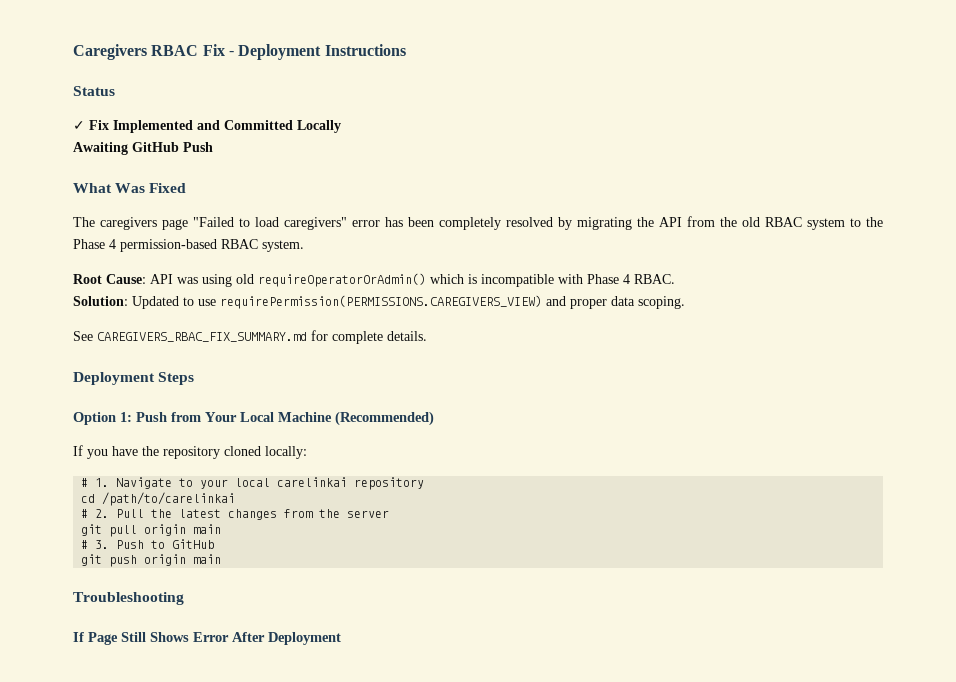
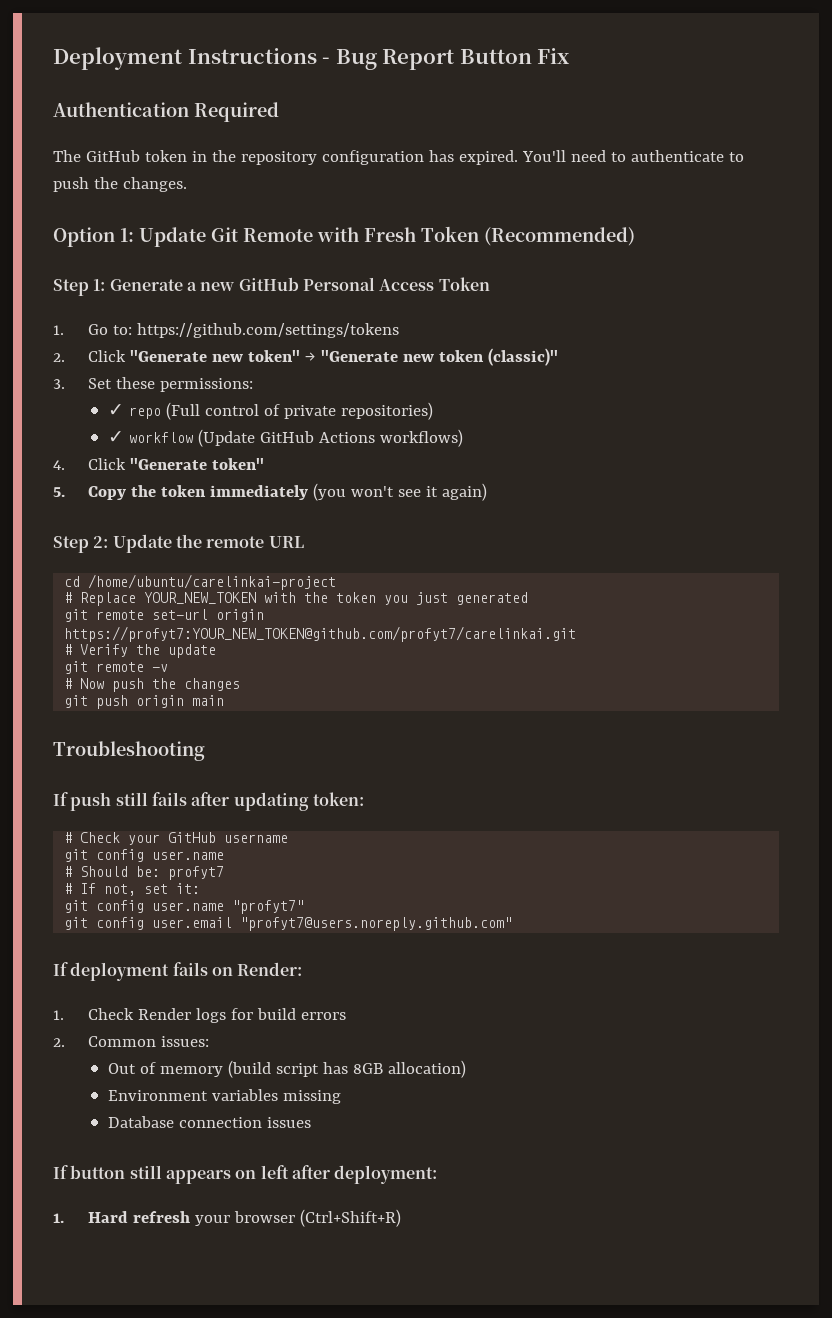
- Caregivers RBAC Fix - Deployment Instructions
- Status
- ✓ Fix Implemented and Committed Locally
- Awaiting GitHub Push
- What Was Fixed
- The caregivers page "Failed to load caregivers" error has been completely resolved by migrating the API from the old RBAC system to the Phase 4 permission-based RBAC system.
- Root Cause: API was using old requireOperatorOrAdmin() which is incompatible with Phase 4 RBAC.
- Solution: Updated to use requirePermission(PERMISSIONS.CAREGIVERS_VIEW) and proper data scoping.
- See CAREGIVERS_RBAC_FIX_SUMMARY.md for complete details.
- Deployment Steps
- Option 1: Push from Your Local Machine (Recommended)
- If you have the repository cloned locally:
- # 1. Navigate to your local carelinkai repository
- cd /path/to/carelinkai
- # 2. Pull the latest changes from the server
- git pull origin main
- # 3. Push to GitHub
+ Deployment Instructions - Bug Report Button Fix
+ Authentication Required
+ The GitHub token in the repository configuration has expired. You'll need to authenticate to push the changes.
+ Option 1: Update Git Remote with Fresh Token (Recommended)
+ Step 1: Generate a new GitHub Personal Access Token
+ 1. Go to: https://github.com/settings/tokens
+ 2. Click "Generate new token" → "Generate new token (classic)"
+ 3. Set these permissions:
+ ✓ repo (Full control of private repositories)
+ ✓ workflow (Update GitHub Actions workflows)
+ 4. Click "Generate token"
+ 5. Copy the token immediately (you won't see it again)
+ Step 2: Update the remote URL
+ cd /home/ubuntu/carelinkai-project
+ # Replace YOUR_NEW_TOKEN with the token you just generated
+ git remote set-url origin https://profyt7:YOUR_NEW_TOKEN@github.com/profyt7/carelinkai.git
+ # Verify the update
+ git remote -v
+ # Now push the changes
- If Page Still Shows Error After Deployment
+ If push still fails after updating token:
+ # Check your GitHub username
+ git config user.name
+ # Should be: profyt7
+ # If not, set it:
+ git config user.name "profyt7"
+ git config user.email "profyt7@users.noreply.github.com"
+ If deployment fails on Render:
+ 1. Check Render logs for build errors
+ 2. Common issues:
+ Out of memory (build script has 8GB allocation)
+ Environment variables missing
+ Database connection issues
+ If button still appears on left after deployment:
+ 1. Hard refresh your browser (Ctrl+Shift+R)

